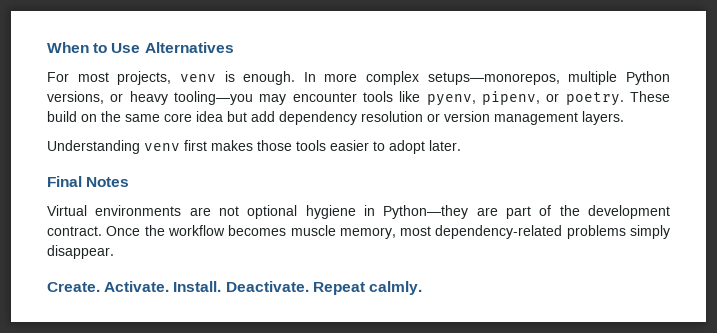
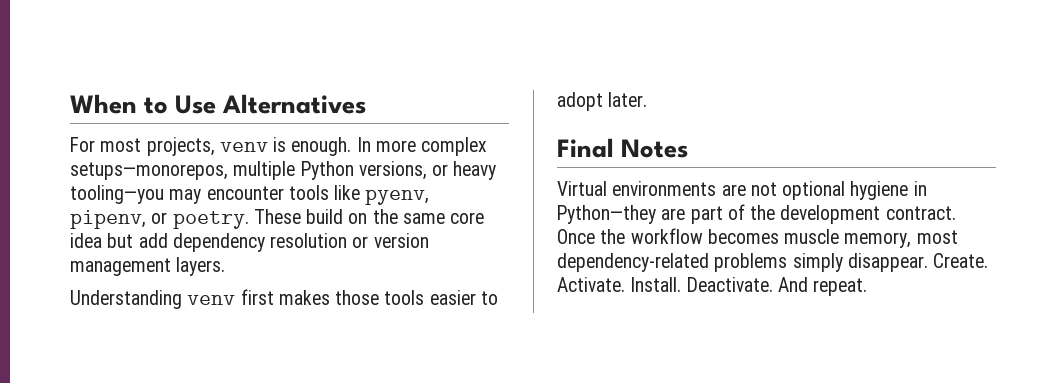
- Once the workflow becomes muscle memory, most dependency-related problems simply disappear.
- Create.
+ Once the workflow becomes muscle memory, most dependency-related problems simply disappear. Create.
- Repeat calmly.
+ And repeat.

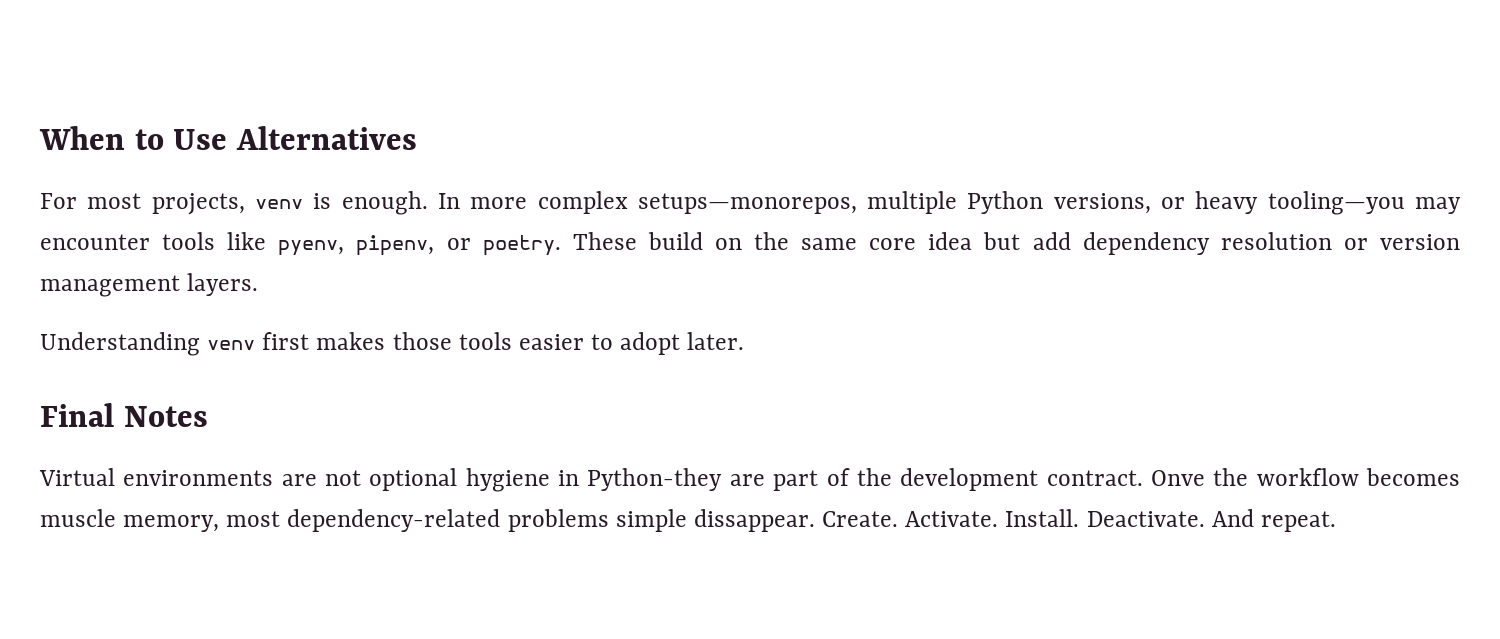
- Virtual environments are not optional hygiene in Python—they are part of the development contract.
+ Virtual environments are not optional hygiene in Python-they are part of the development contract.
- Once the workflow becomes muscle memory, most dependency-related problems simply disappear.
+ Onve the workflow becomes muscle memory, most dependency-related problems simple dissappear.

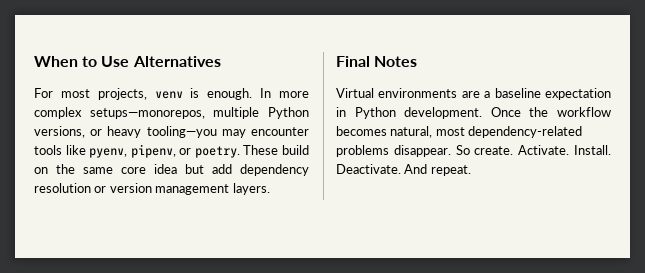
- Understanding venv first makes those tools easier to adopt later.
- Virtual environments are not optional hygiene in Python-they are part of the development contract. Onve the workflow becomes muscle memory, most dependency-related problems simple dissappear. Create.
+ Virtual environments are a baseline expectation in Python development. Once the workflow becomes natural, most dependency-related problems disappear. So create.

